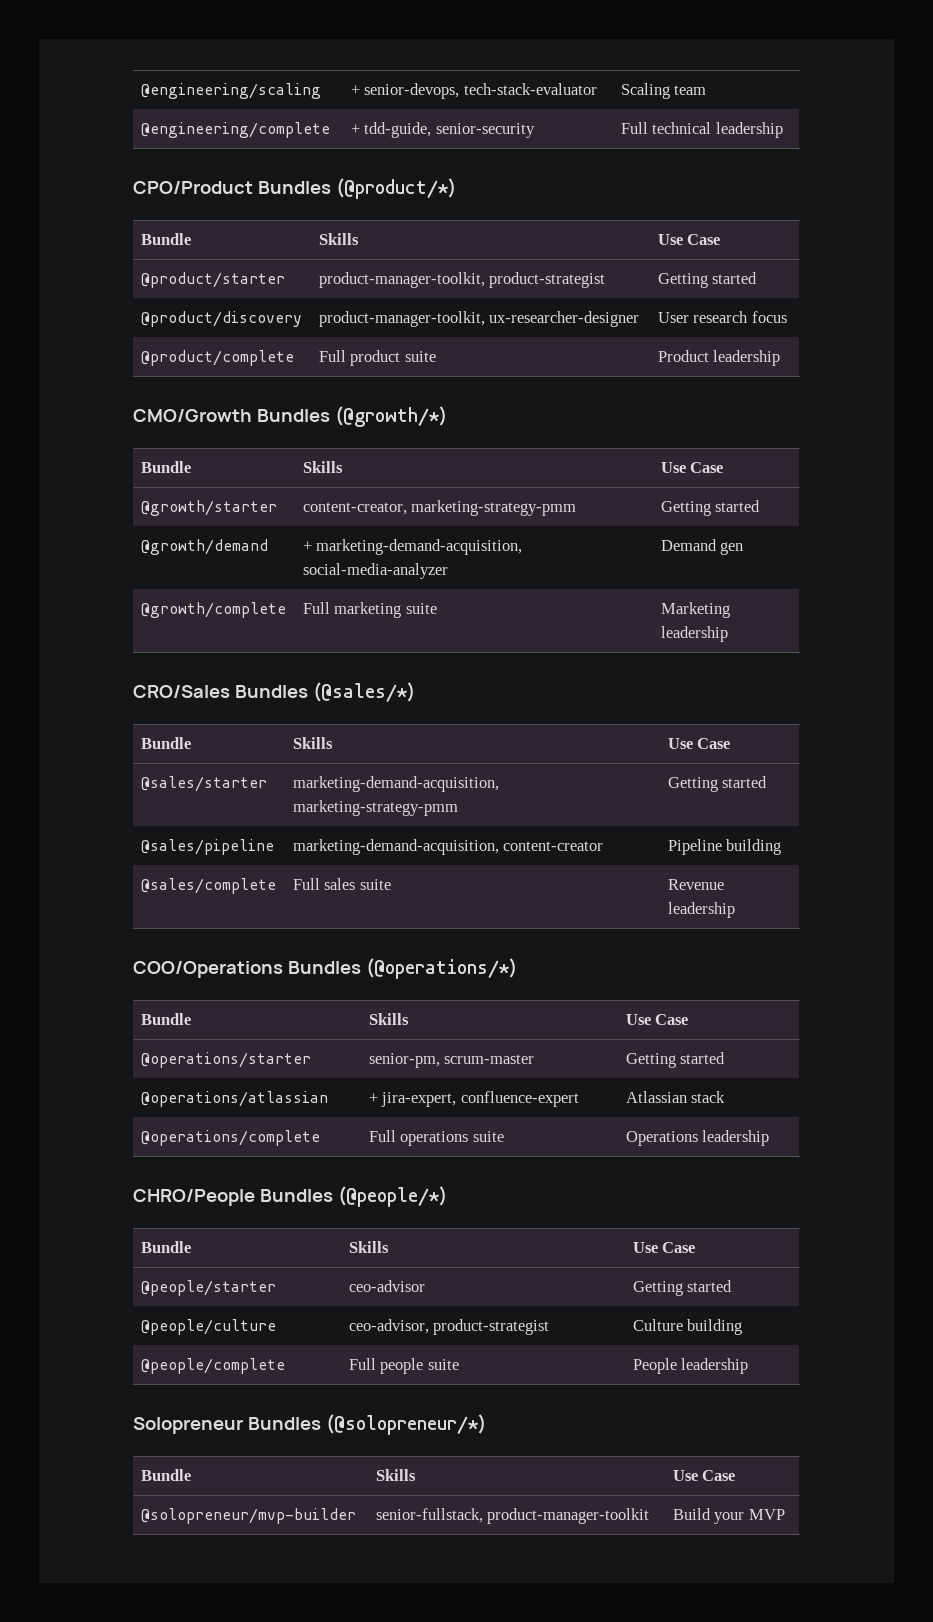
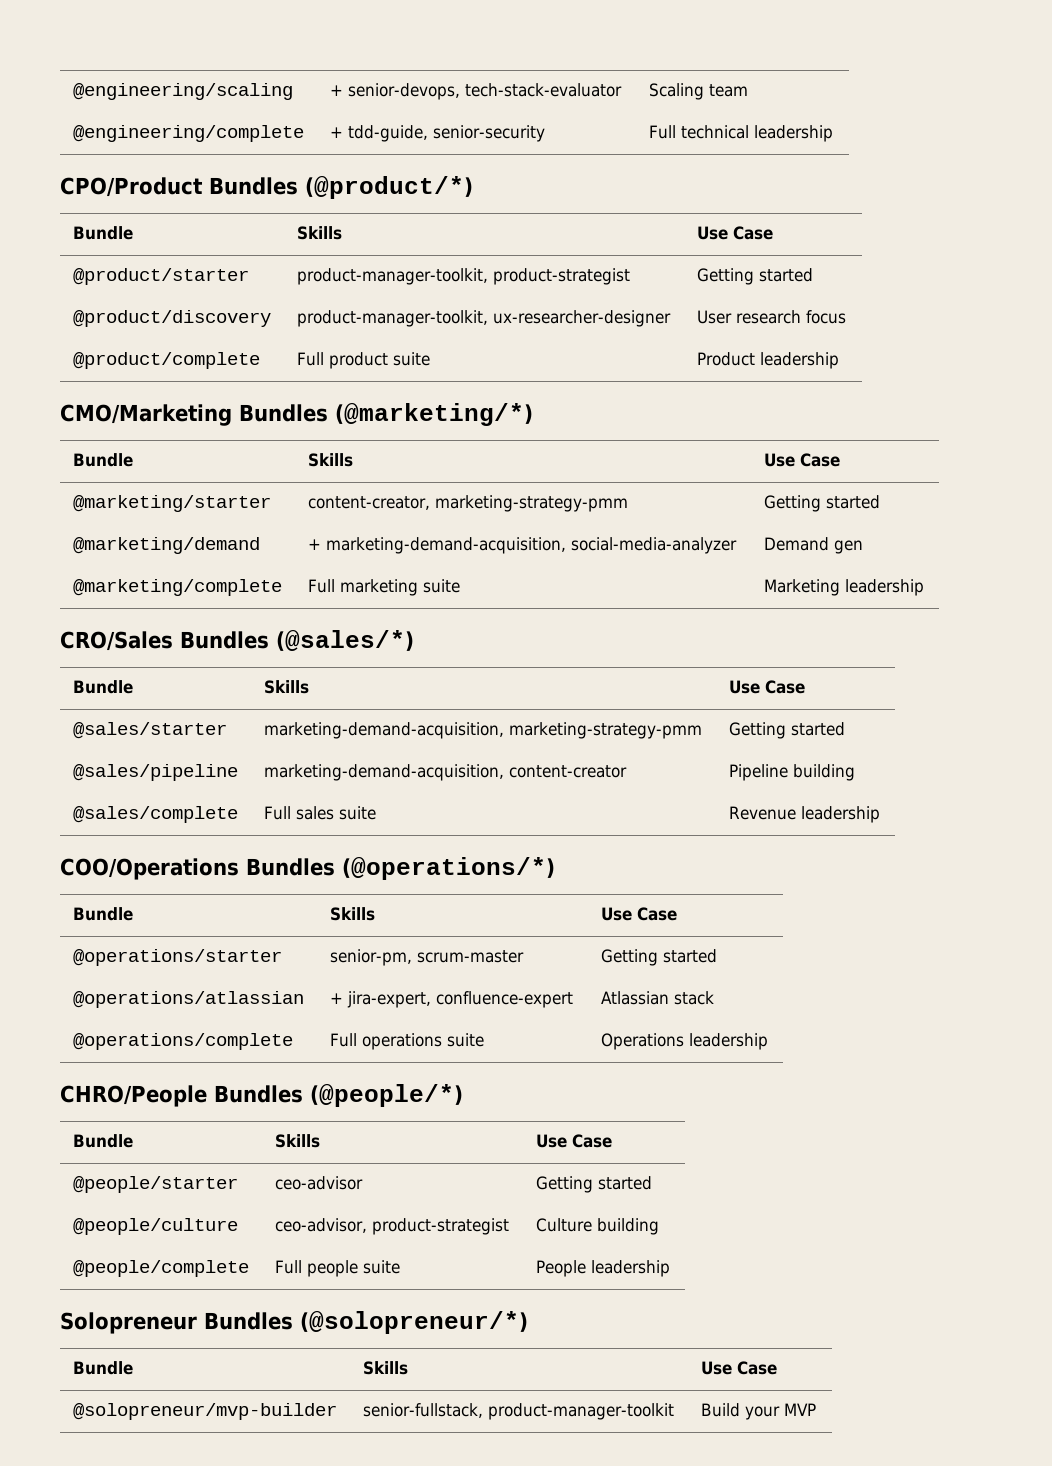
- CMO/Growth Bundles (@growth/*)
+ CMO/Marketing Bundles (@marketing/*)
  Bundle | Skills | Use Case
- @growth/starter | content-creator, marketing-strategy-pmm | Getting started
+ @marketing/starter | content-creator, marketing-strategy-pmm | Getting started
- @growth/demand | + marketing-demand-acquisition, social-media-analyzer | Demand gen
+ @marketing/demand | + marketing-demand-acquisition, social-media-analyzer | Demand gen
- @growth/complete | Full marketing suite | Marketing leadership
+ @marketing/complete | Full marketing suite | Marketing leadership

